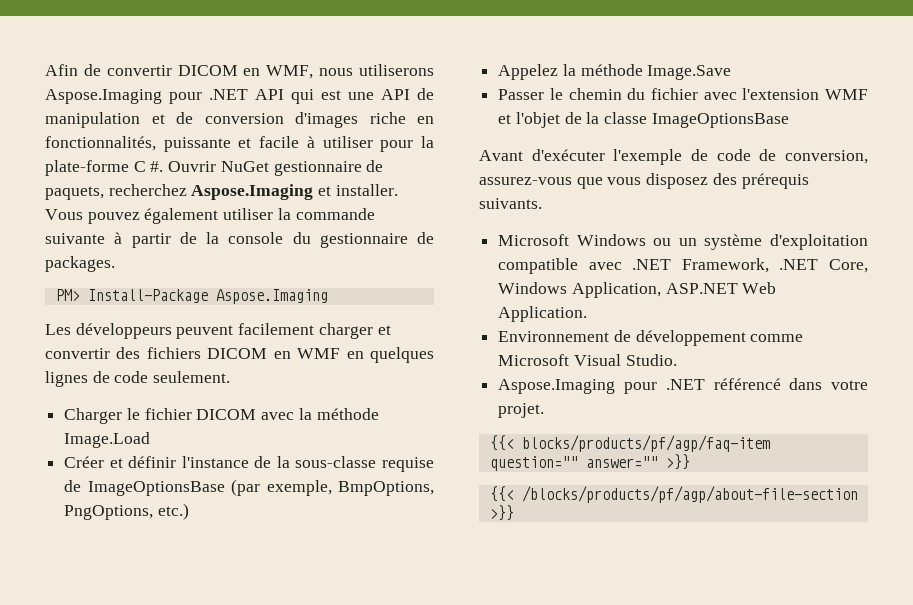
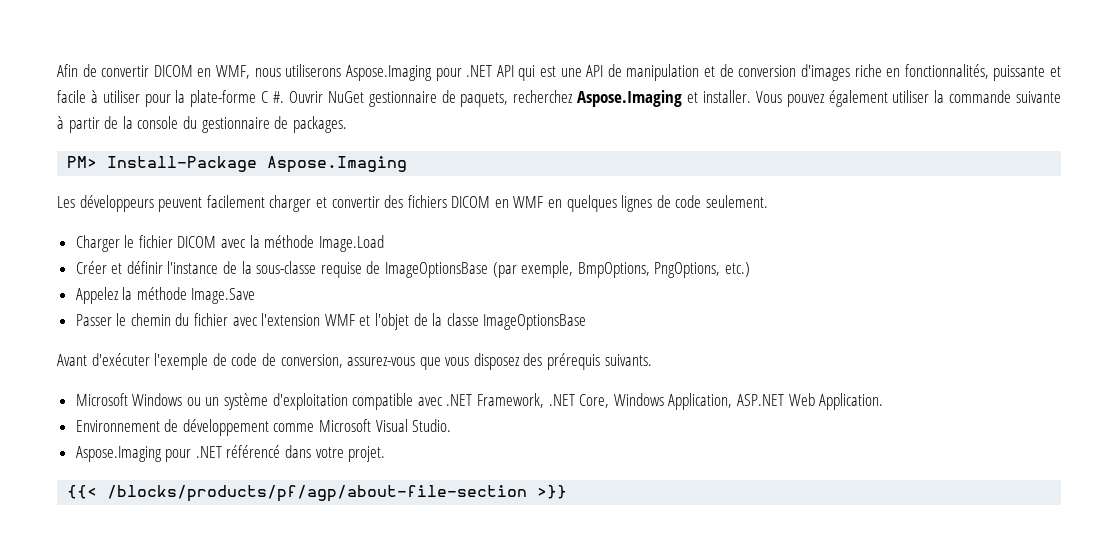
- {{< blocks/products/pf/agp/faq-item question="" answer="" >}}

